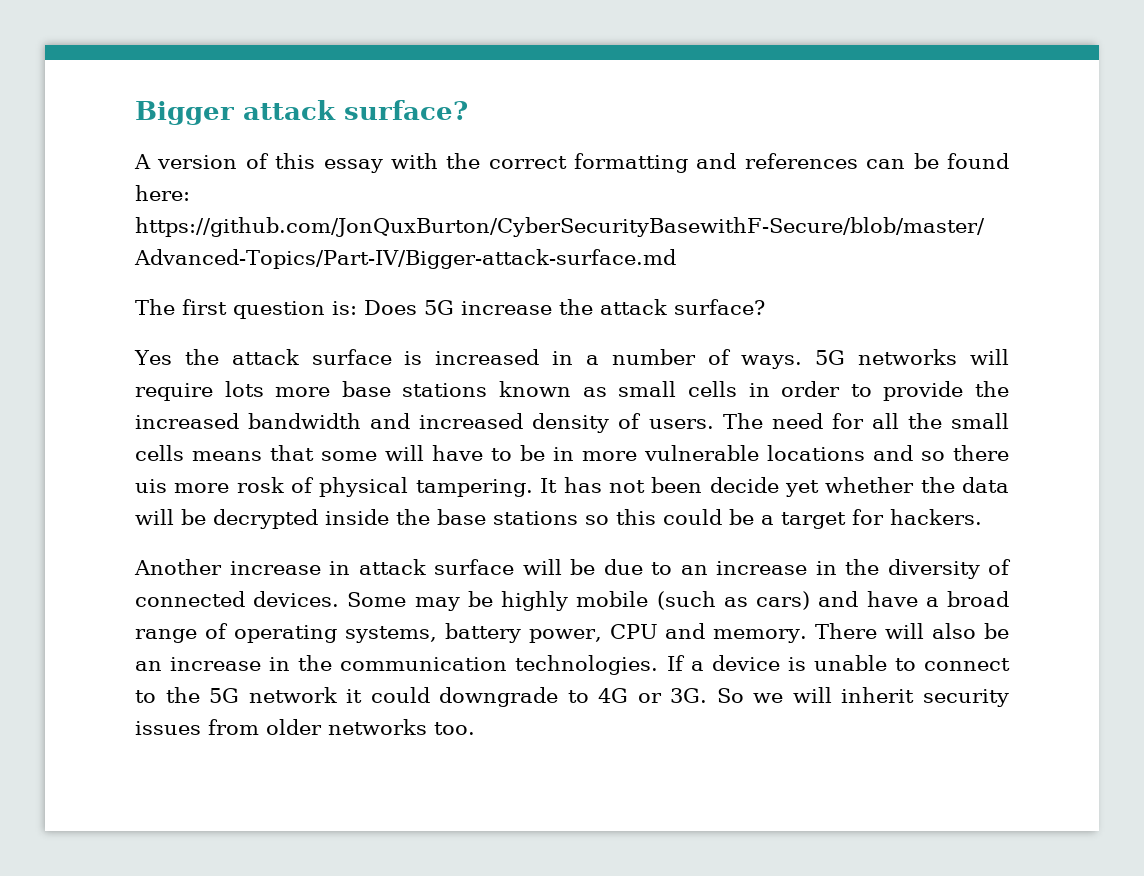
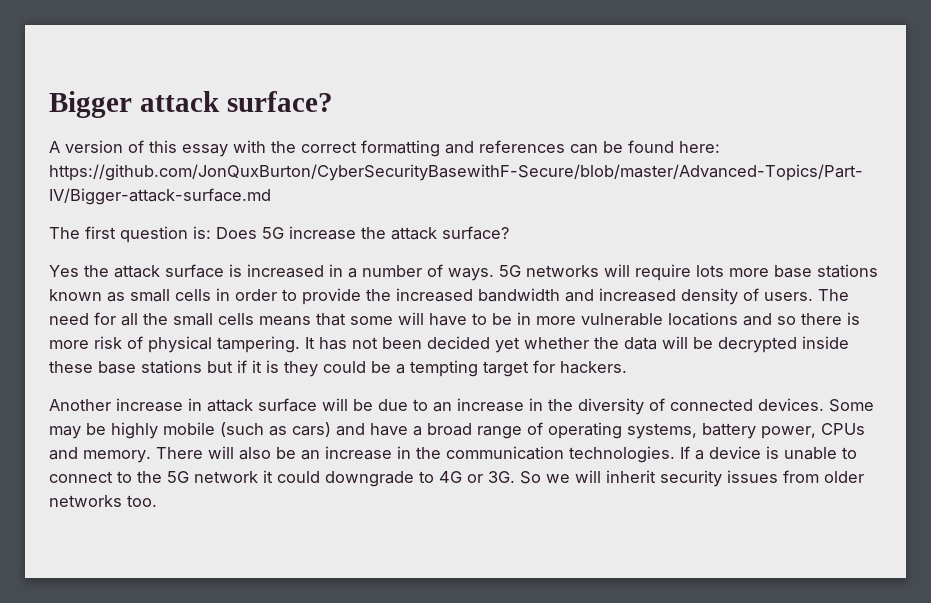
- The need for all the small cells means that some will have to be in more vulnerable locations and so there uis more rosk of physical tampering.
+ The need for all the small cells means that some will have to be in more vulnerable locations and so there is more risk of physical tampering.
- It has not been decide yet whether the data will be decrypted inside the base stations so this could be a target for hackers.
+ It has not been decided yet whether the data will be decrypted inside these base stations but if it is they could be a tempting target for hackers.
- Some may be highly mobile (such as cars) and have a broad range of operating systems, battery power, CPU and memory.
+ Some may be highly mobile (such as cars) and have a broad range of operating systems, battery power, CPUs and memory.

